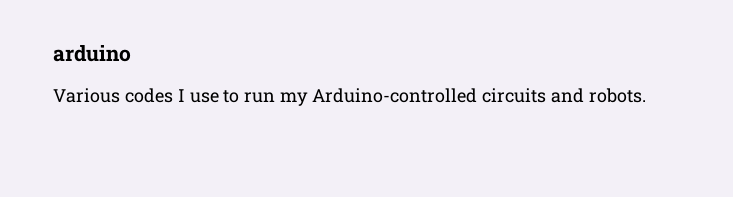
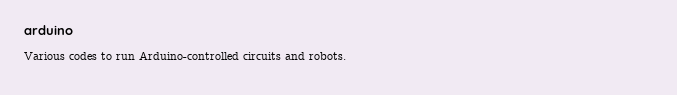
- Various codes I use to run my Arduino-controlled circuits and robots.
+ Various codes to run Arduino-controlled circuits and robots.

